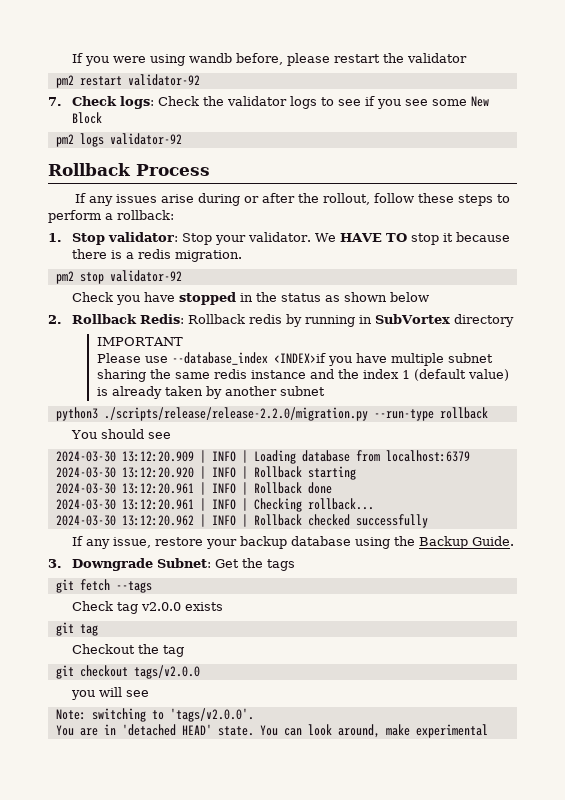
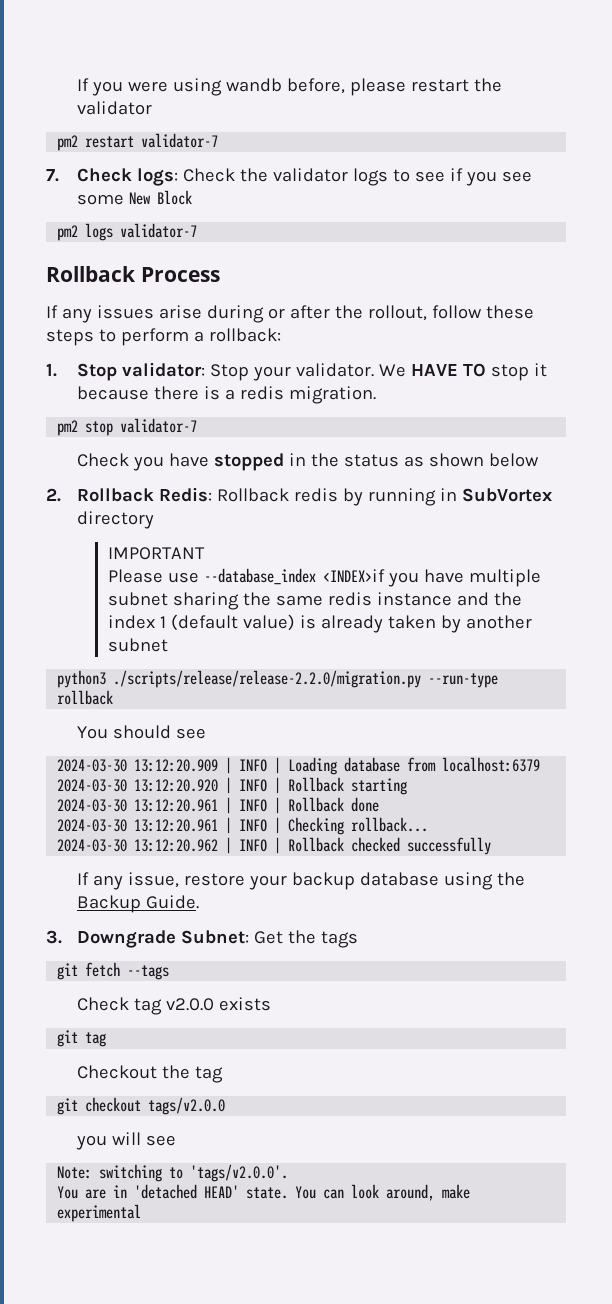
- pm2 restart validator-92
+ pm2 restart validator-7
- pm2 logs validator-92
+ pm2 logs validator-7
- pm2 stop validator-92
+ pm2 stop validator-7

